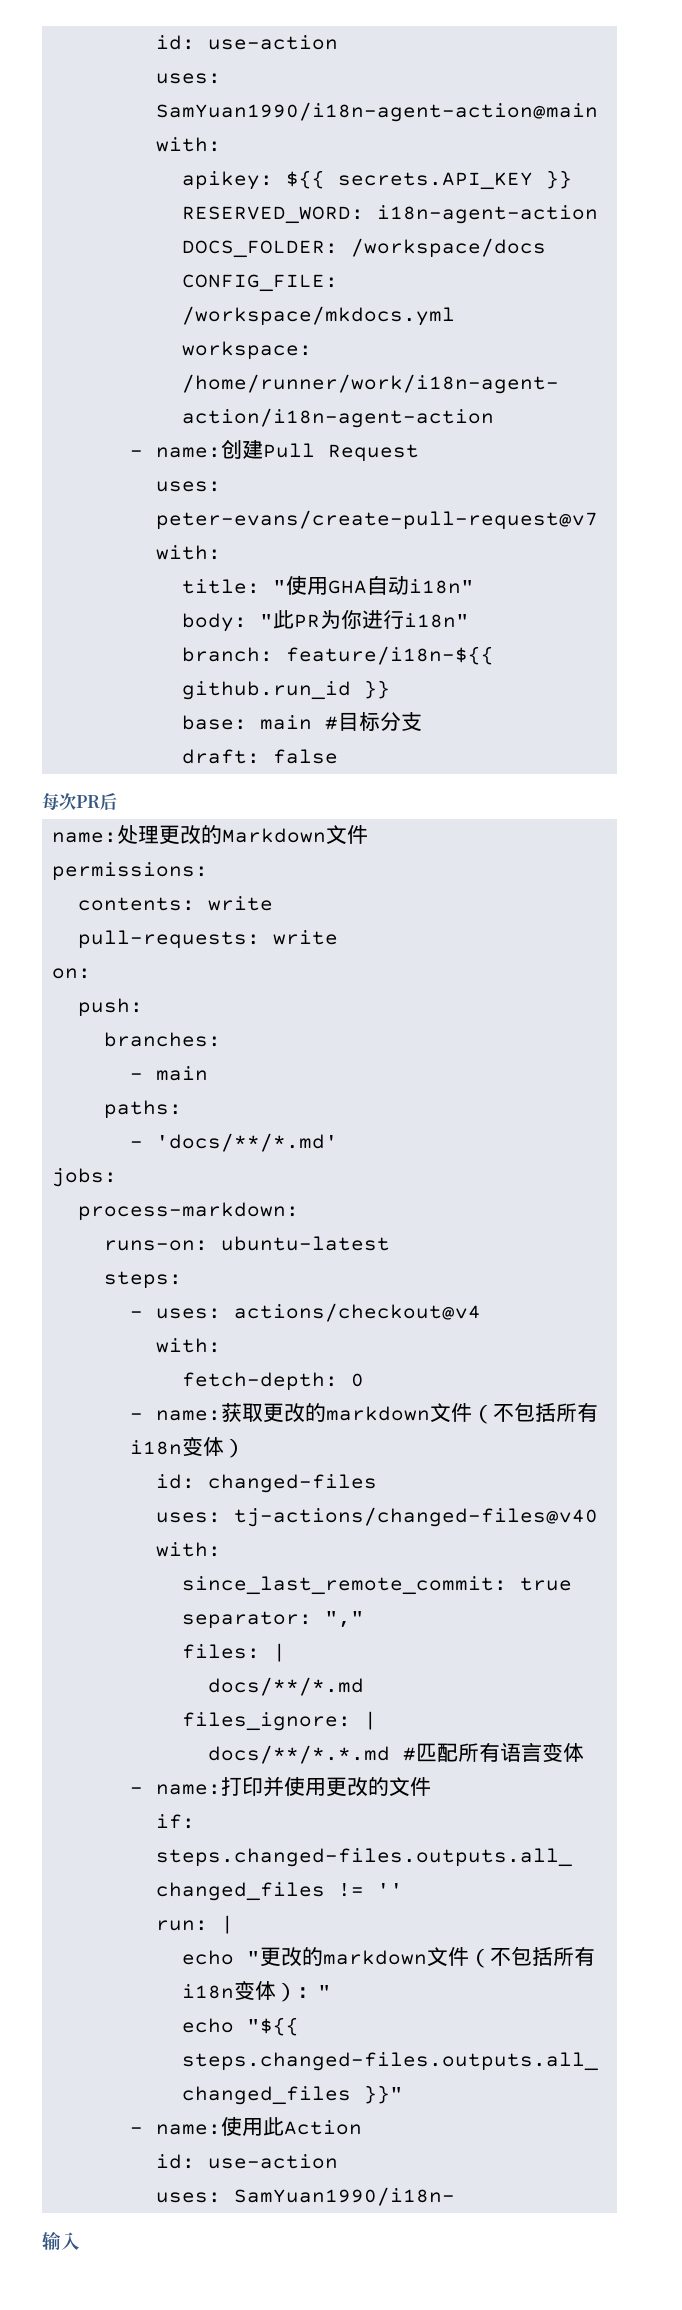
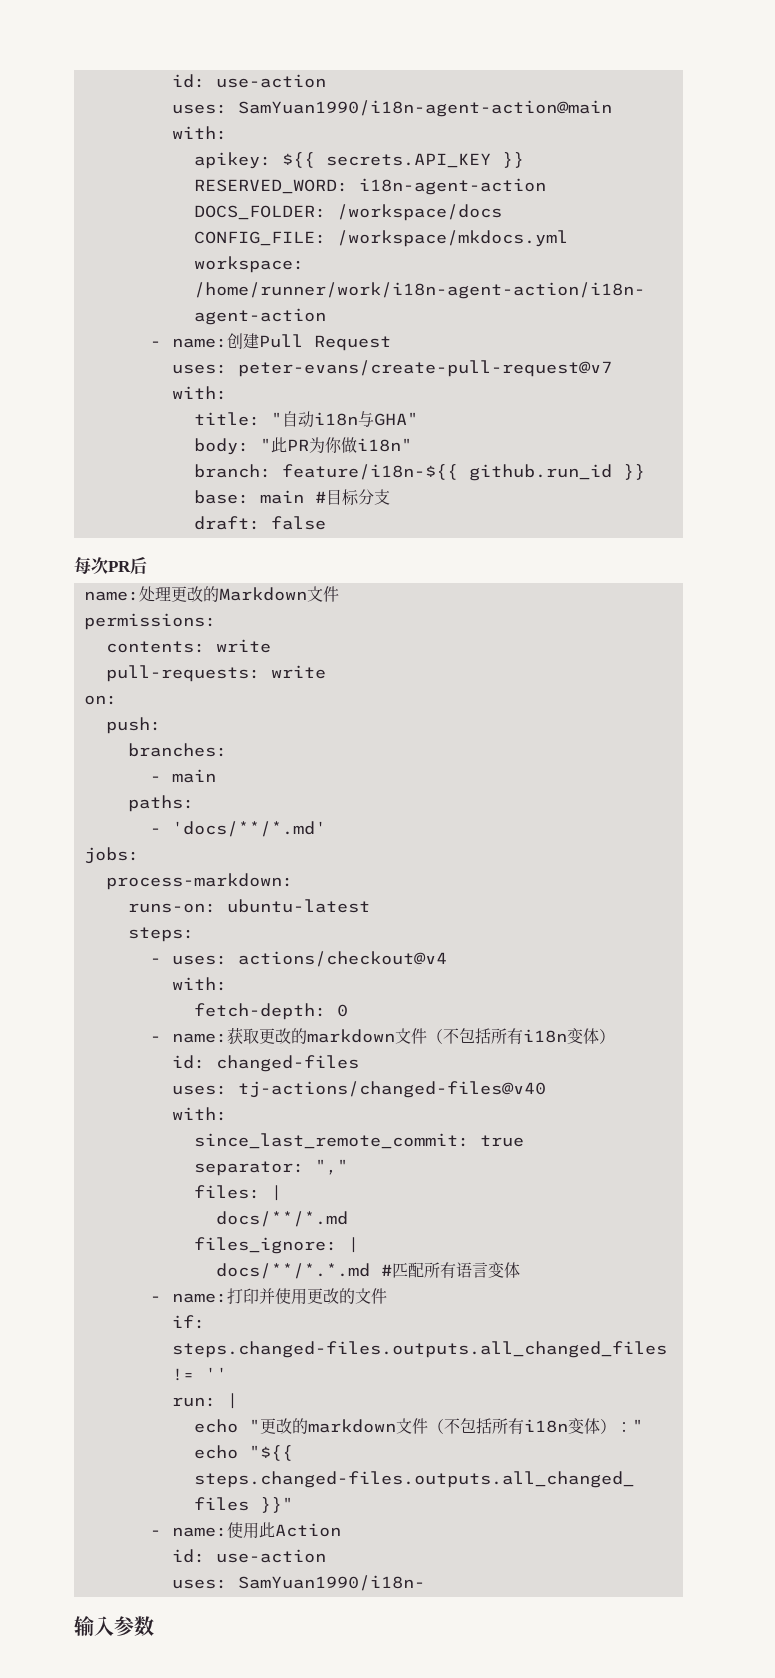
- title: "使用GHA自动i18n"
+ title: "自动i18n与GHA"
- body: "此PR为你进行i18n"
+ body: "此PR为你做i18n"
- 输入
+ 输入参数

